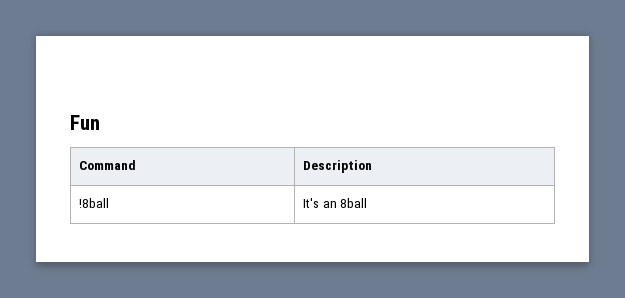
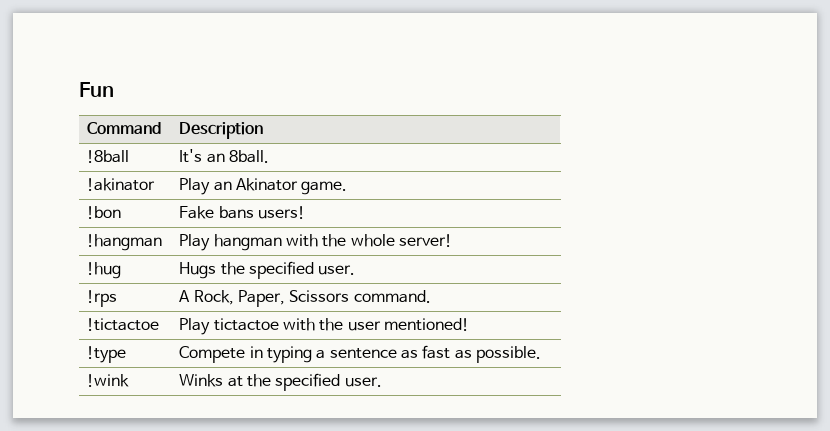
- !8ball | It's an 8ball
+ !8ball | It's an 8ball.
+ !akinator | Play an Akinator game.
+ !bon | Fake bans users!
+ !hangman | Play hangman with the whole server!
+ !hug | Hugs the specified user.
+ !rps | A Rock, Paper, Scissors command.
+ !tictactoe | Play tictactoe with the user mentioned!
+ !type | Compete in typing a sentence as fast as possible.
+ !wink | Winks at the specified user.

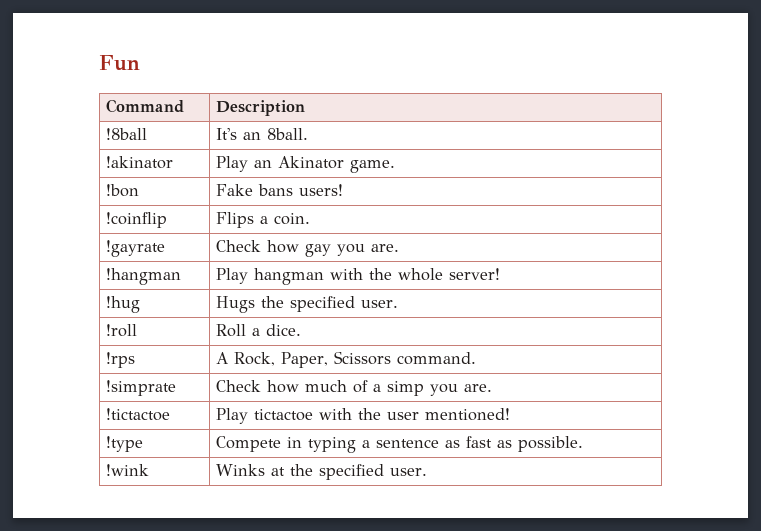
+ !coinflip | Flips a coin.
+ !gayrate | Check how gay you are.
+ !roll | Roll a dice.
+ !simprate | Check how much of a simp you are.

